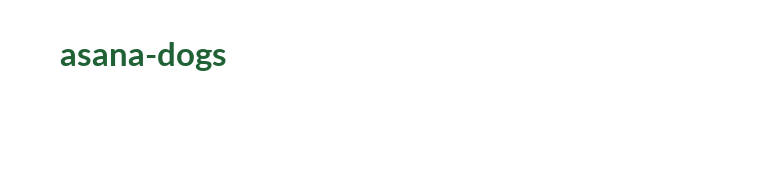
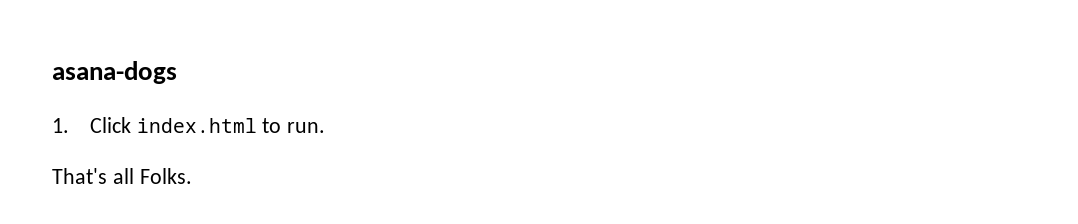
+ 1. Click index.html to run.
+ That's all Folks.

